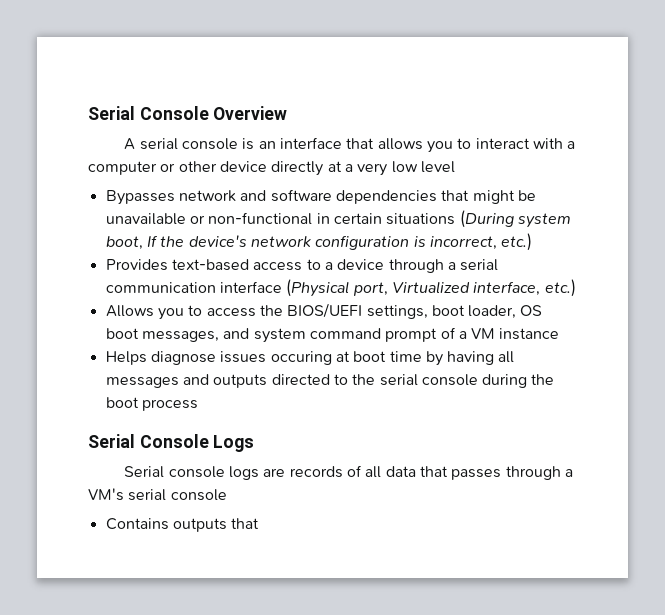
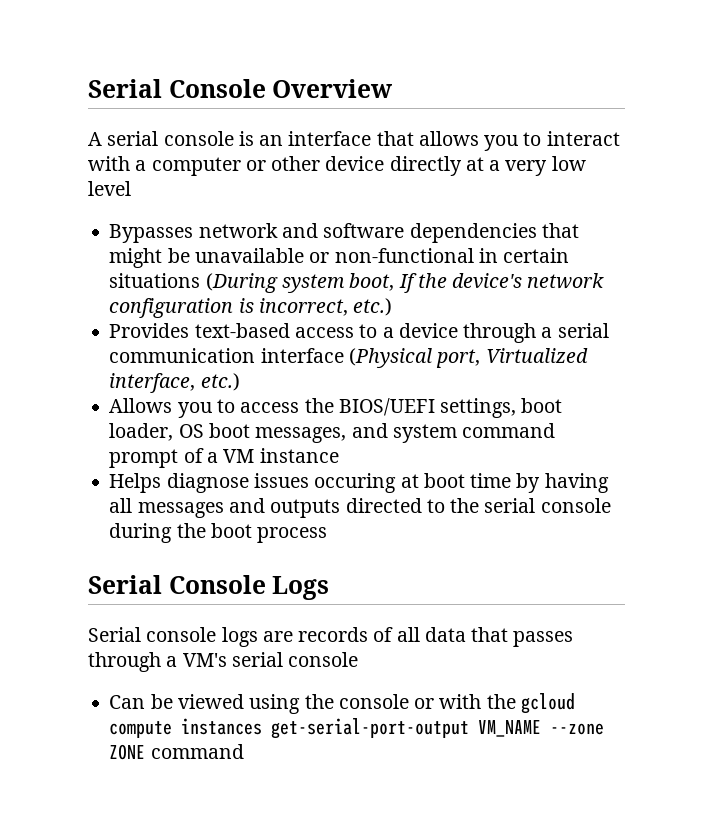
- Contains outputs that
+ Can be viewed using the console or with the gcloud compute instances get-serial-port-output VM_NAME --zone ZONE command

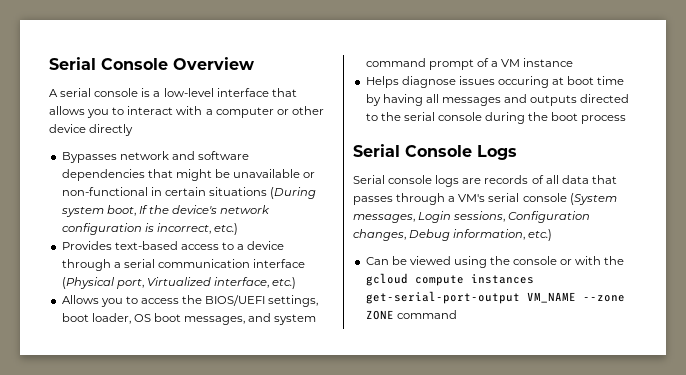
- A serial console is an interface that allows you to interact with a computer or other device directly at a very low level
+ A serial console is a low-level interface that allows you to interact with a computer or other device directly
- Serial console logs are records of all data that passes through a VM's serial console
+ Serial console logs are records of all data that passes through a VM's serial console (System messages, Login sessions, Configuration changes, Debug information, etc.)

